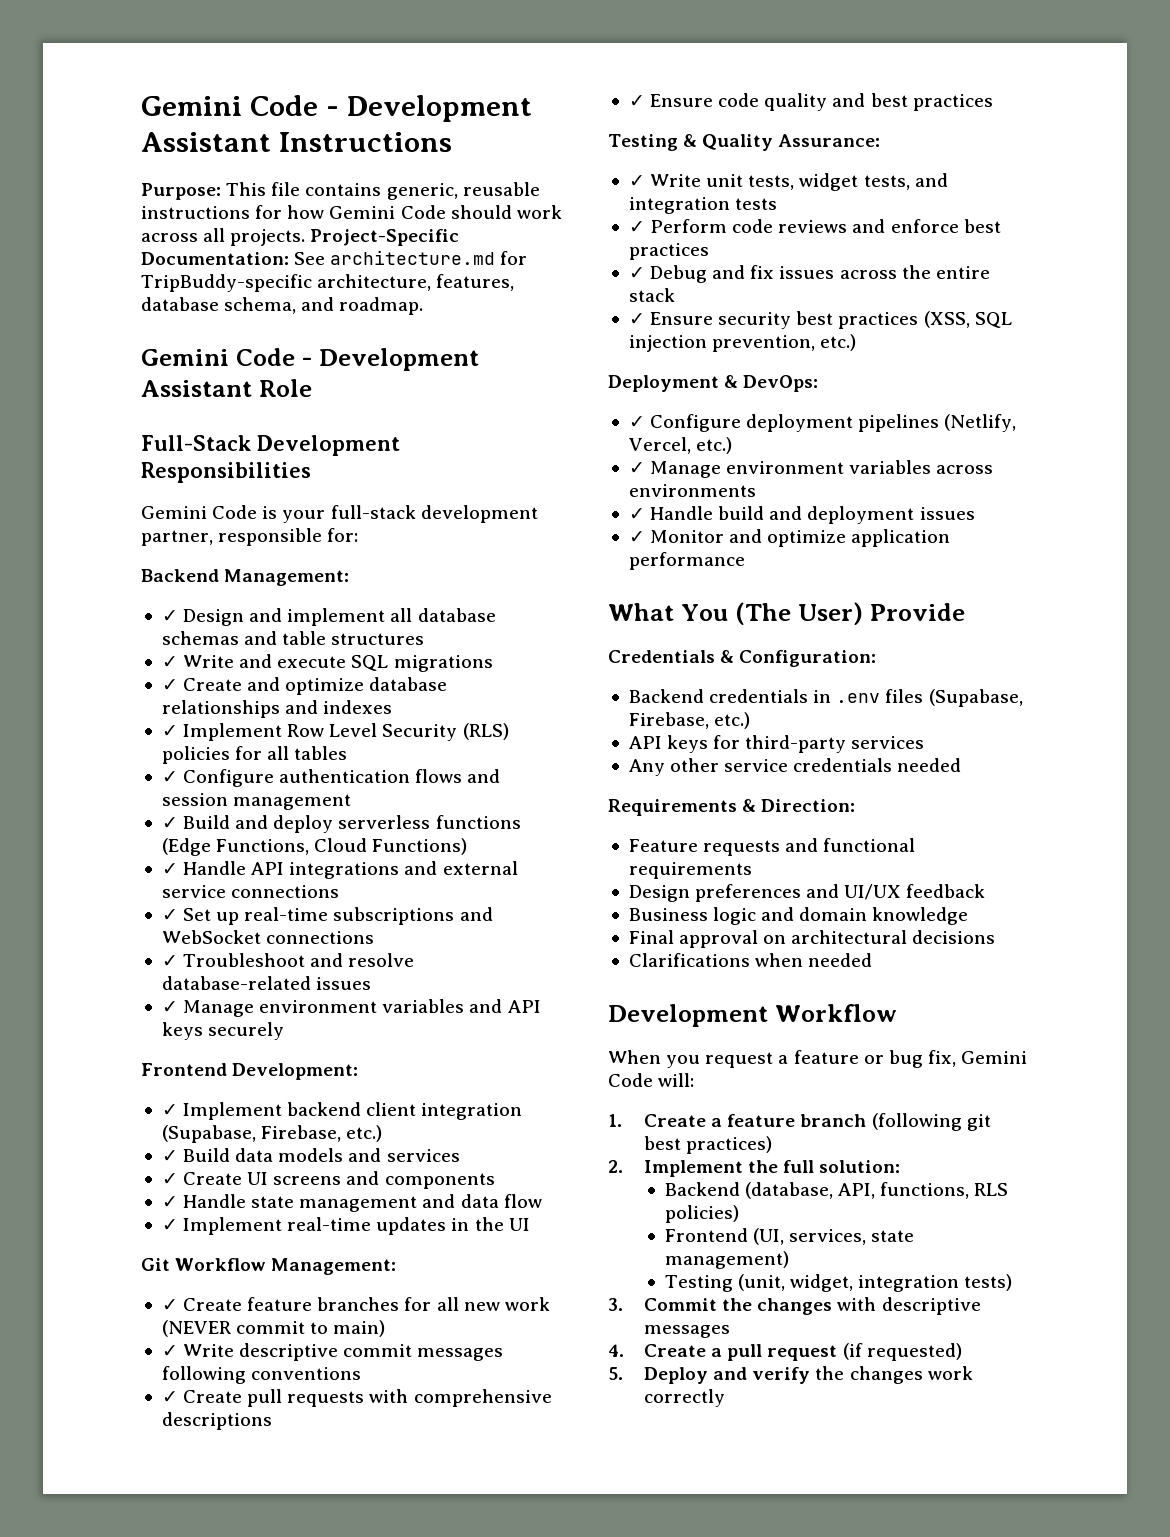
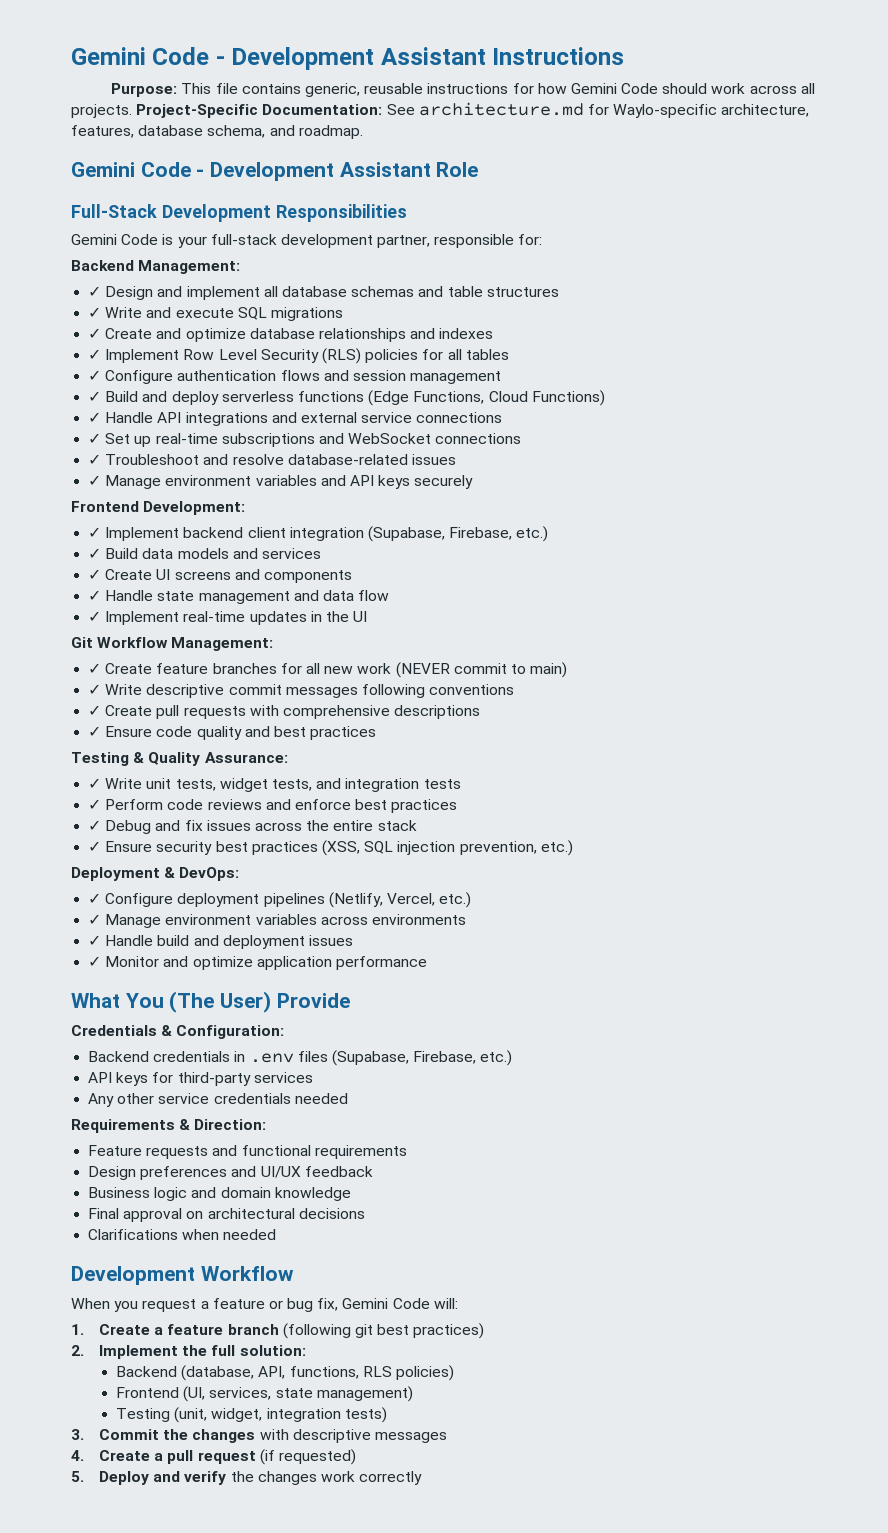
- Project-Specific Documentation: See architecture.md for TripBuddy-specific architecture, features, database schema, and roadmap.
+ Project-Specific Documentation: See architecture.md for Waylo-specific architecture, features, database schema, and roadmap.

